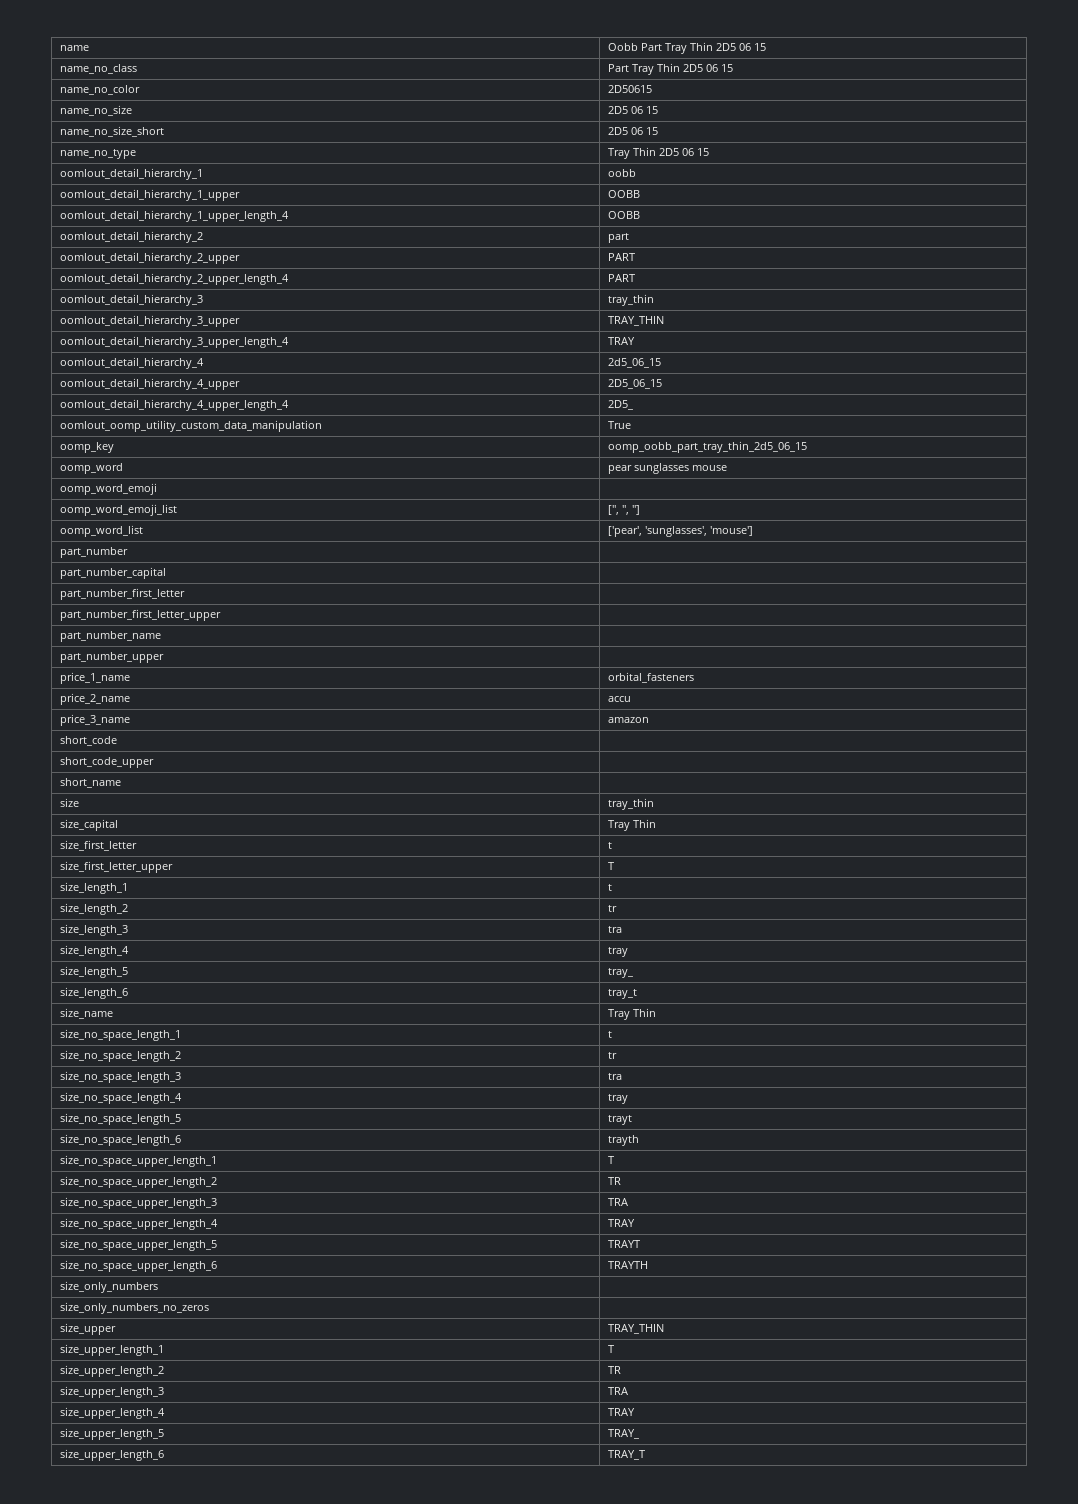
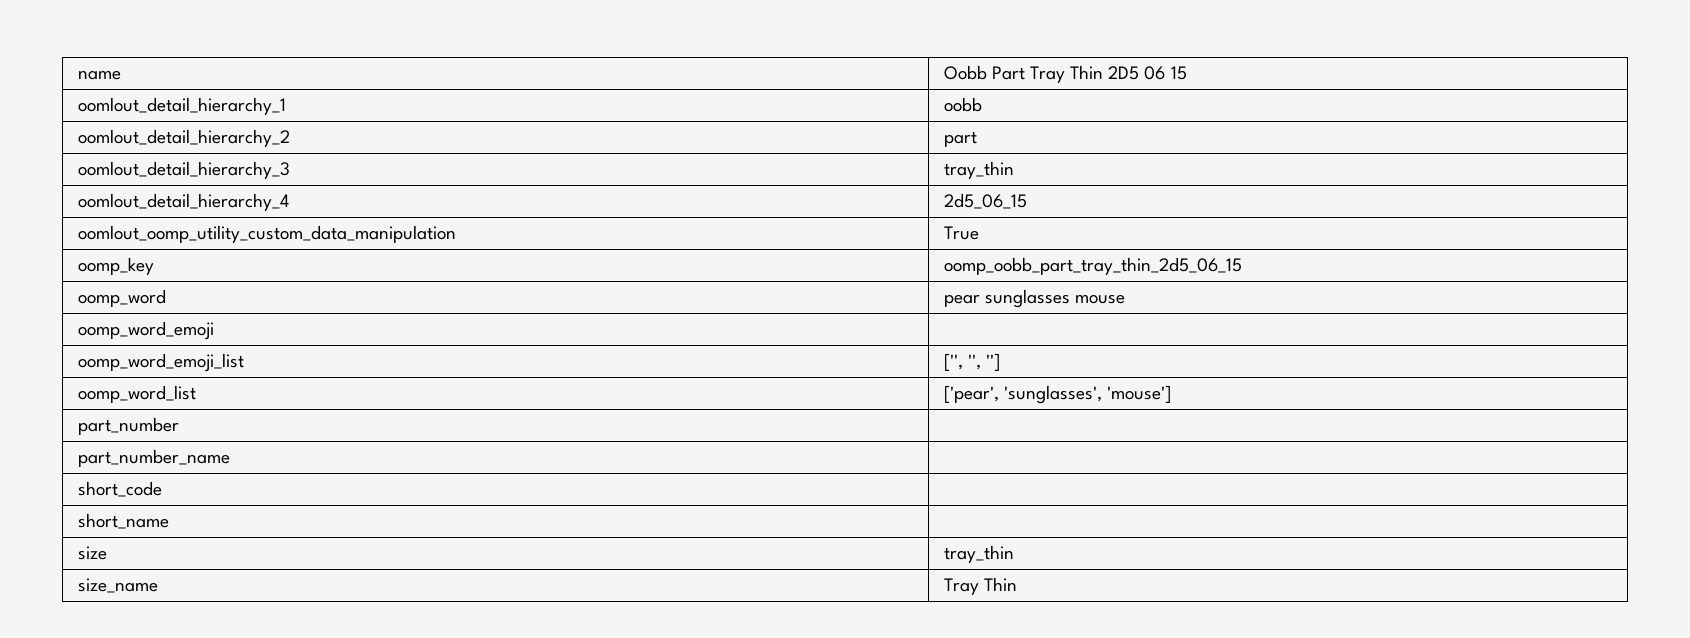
- name_no_class | Part Tray Thin 2D5 06 15
- name_no_color | 2D50615
- name_no_size | 2D5 06 15
- name_no_size_short | 2D5 06 15
- name_no_type | Tray Thin 2D5 06 15
  oomlout_detail_hierarchy_1 | oobb
- oomlout_detail_hierarchy_1_upper | OOBB
- oomlout_detail_hierarchy_1_upper_length_4 | OOBB
  oomlout_detail_hierarchy_2 | part
- oomlout_detail_hierarchy_2_upper | PART
- oomlout_detail_hierarchy_2_upper_length_4 | PART
  oomlout_detail_hierarchy_3 | tray_thin
- oomlout_detail_hierarchy_3_upper | TRAY_THIN
- oomlout_detail_hierarchy_3_upper_length_4 | TRAY
  oomlout_detail_hierarchy_4 | 2d5_06_15
- oomlout_detail_hierarchy_4_upper | 2D5_06_15
- oomlout_detail_hierarchy_4_upper_length_4 | 2D5_
- part_number_capital |
- part_number_first_letter |
- part_number_first_letter_upper |
  part_number_name |
- part_number_upper |
- price_1_name | orbital_fasteners
- price_2_name | accu
- price_3_name | amazon
- short_code_upper |
- size_capital | Tray Thin
- size_first_letter | t
- size_first_letter_upper | T
- size_length_1 | t
- size_length_2 | tr
- size_length_3 | tra
- size_length_4 | tray
- size_length_5 | tray_
- size_length_6 | tray_t
  size_name | Tray Thin
- size_no_space_length_1 | t
- size_no_space_length_2 | tr
- size_no_space_length_3 | tra
- size_no_space_length_4 | tray
- size_no_space_length_5 | trayt
- size_no_space_length_6 | trayth
- size_no_space_upper_length_1 | T
- size_no_space_upper_length_2 | TR
- size_no_space_upper_length_3 | TRA
- size_no_space_upper_length_4 | TRAY
- size_no_space_upper_length_5 | TRAYT
- size_no_space_upper_length_6 | TRAYTH
- size_only_numbers |
- size_only_numbers_no_zeros |
- size_upper | TRAY_THIN
- size_upper_length_1 | T
- size_upper_length_2 | TR
- size_upper_length_3 | TRA
- size_upper_length_4 | TRAY
- size_upper_length_5 | TRAY_
- size_upper_length_6 | TRAY_T

